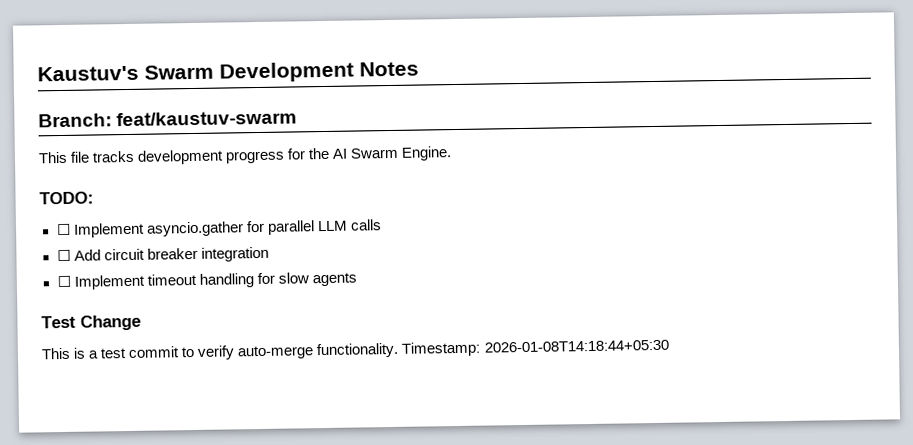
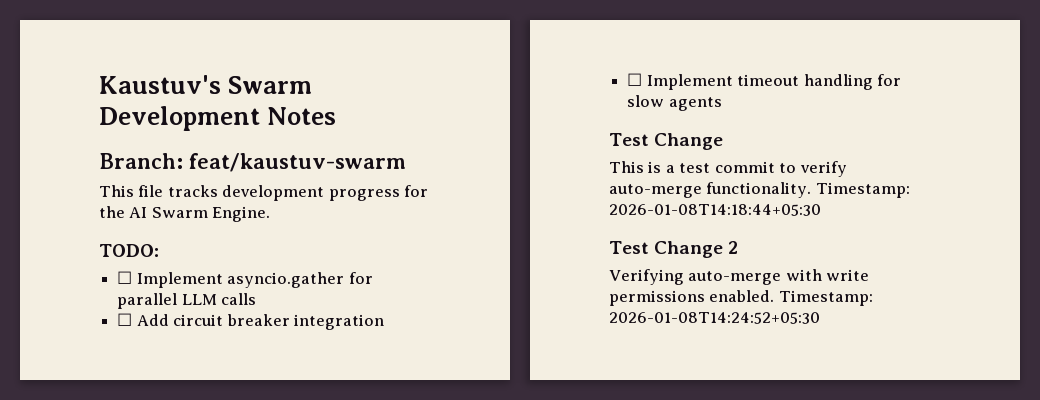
+ Test Change 2
+ Verifying auto-merge with write permissions enabled. Timestamp: 2026-01-08T14:24:52+05:30

